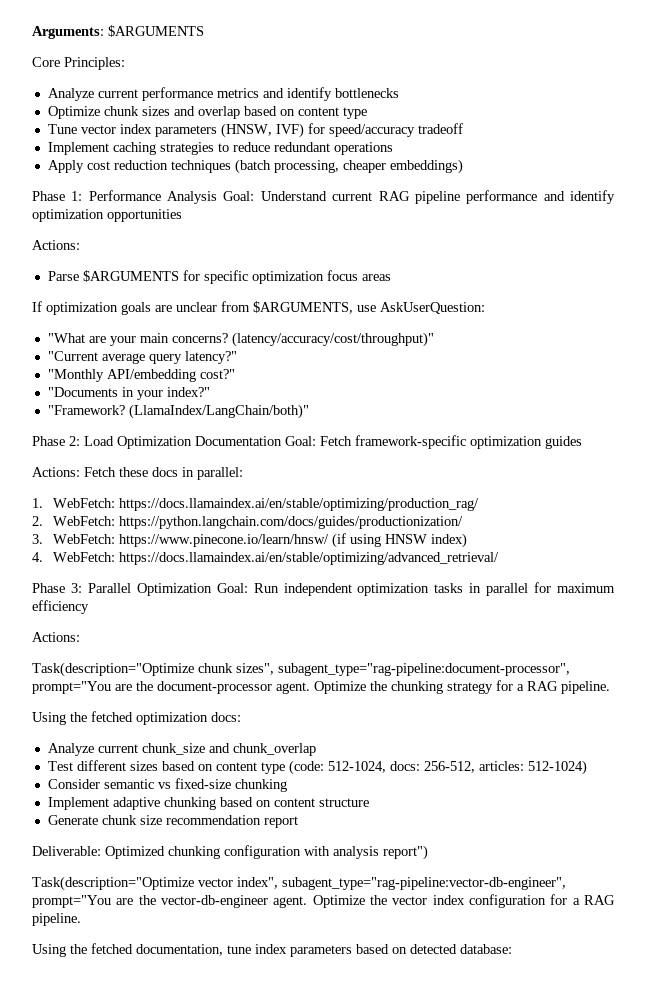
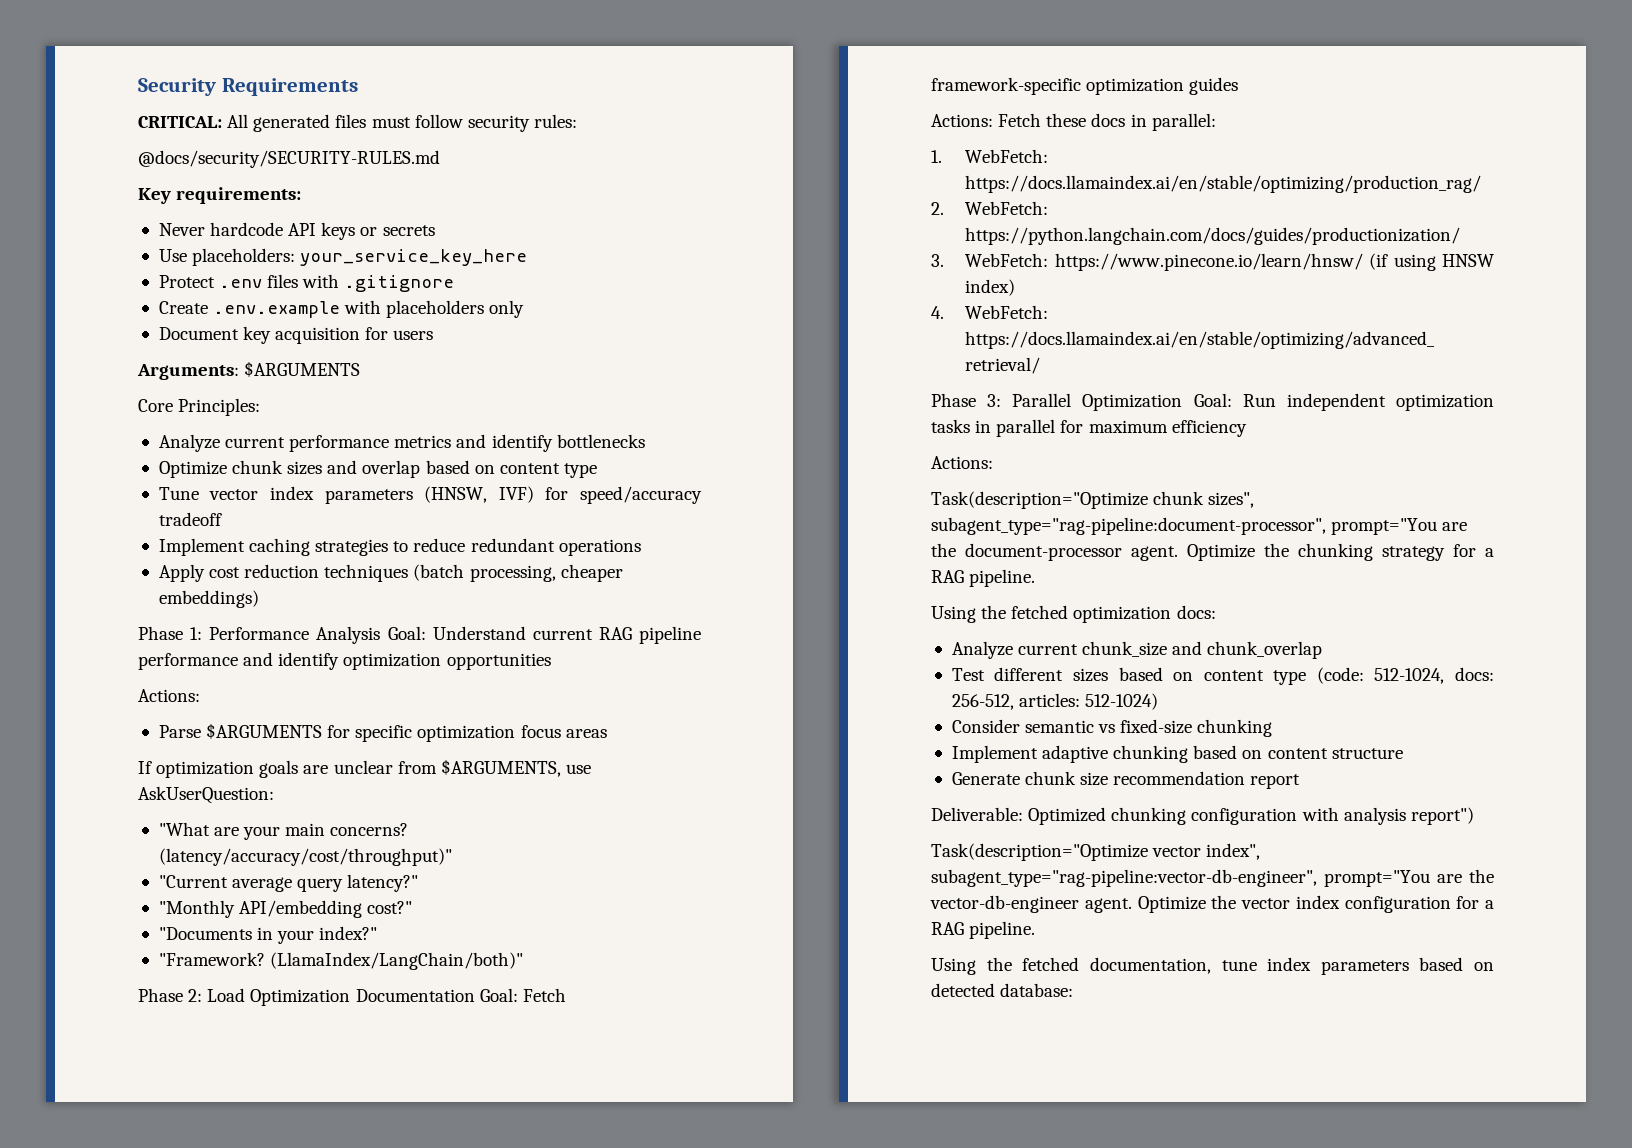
+ Security Requirements
+ CRITICAL: All generated files must follow security rules:
+ @docs/security/SECURITY-RULES.md
+ Key requirements:
+ Never hardcode API keys or secrets
+ Use placeholders: your_service_key_here
+ Protect .env files with .gitignore
+ Create .env.example with placeholders only
+ Document key acquisition for users

